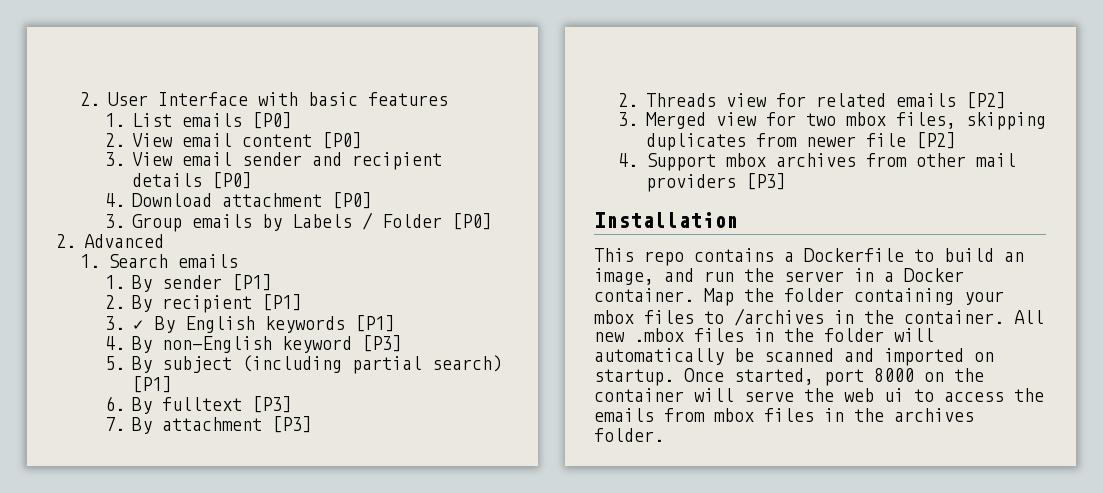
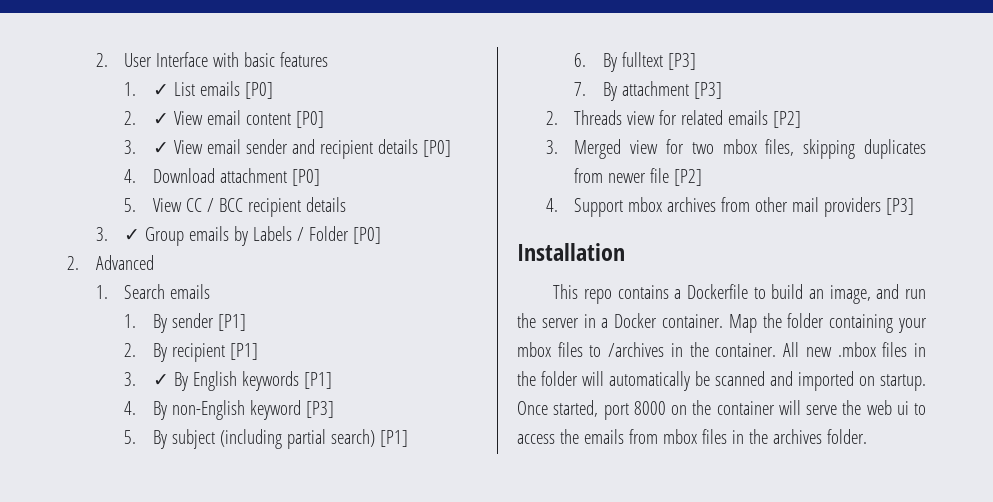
- 1. List emails [P0]
+ 1. ✓ List emails [P0]
- 2. View email content [P0]
+ 2. ✓ View email content [P0]
- 3. View email sender and recipient details [P0]
+ 3. ✓ View email sender and recipient details [P0]
- 3. Group emails by Labels / Folder [P0]
+ 5. View CC / BCC recipient details
+ 3. ✓ Group emails by Labels / Folder [P0]

